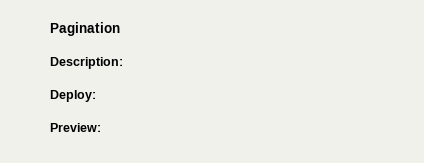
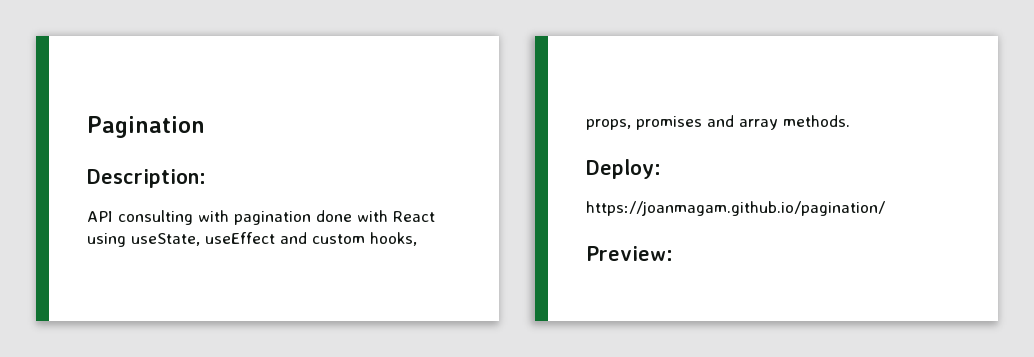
+ API consulting with pagination done with React using useState, useEffect and custom hooks, props, promises and array methods.
+ https://joanmagam.github.io/pagination/

